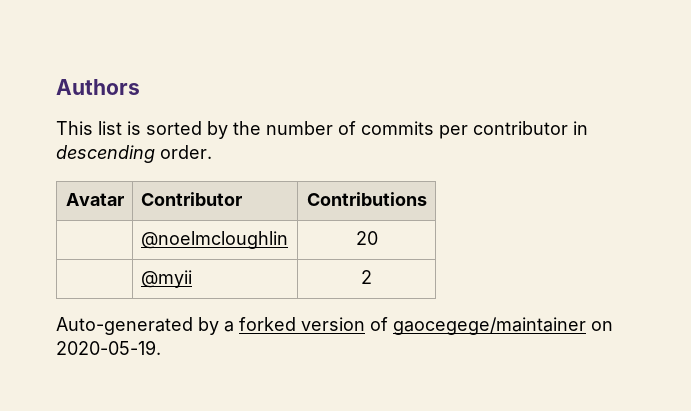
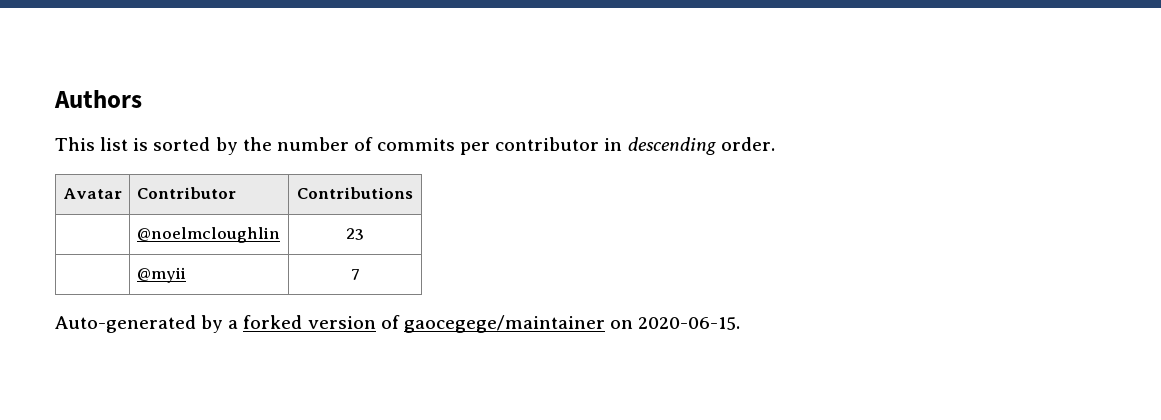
- | @noelmcloughlin | 20
+ | @noelmcloughlin | 23
- | @myii | 2
+ | @myii | 7
- Auto-generated by a forked version of gaocegege/maintainer on 2020-05-19.
+ Auto-generated by a forked version of gaocegege/maintainer on 2020-06-15.

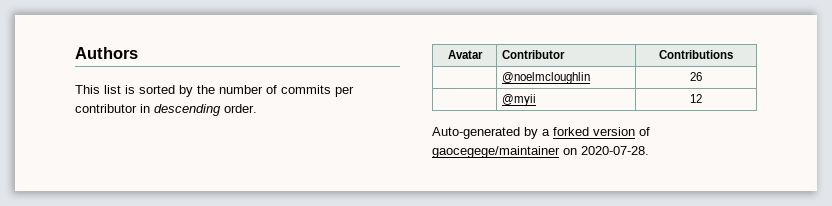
- | @noelmcloughlin | 23
+ | @noelmcloughlin | 26
- | @myii | 7
+ | @myii | 12
- Auto-generated by a forked version of gaocegege/maintainer on 2020-06-15.
+ Auto-generated by a forked version of gaocegege/maintainer on 2020-07-28.

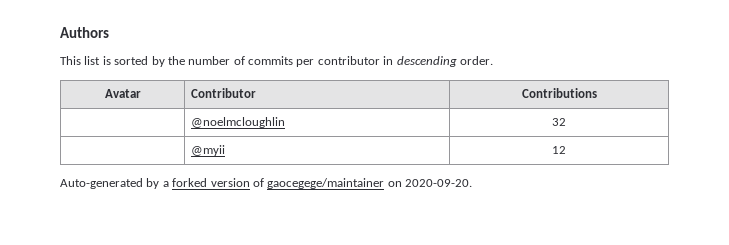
- | @noelmcloughlin | 26
+ | @noelmcloughlin | 32
- Auto-generated by a forked version of gaocegege/maintainer on 2020-07-28.
+ Auto-generated by a forked version of gaocegege/maintainer on 2020-09-20.

